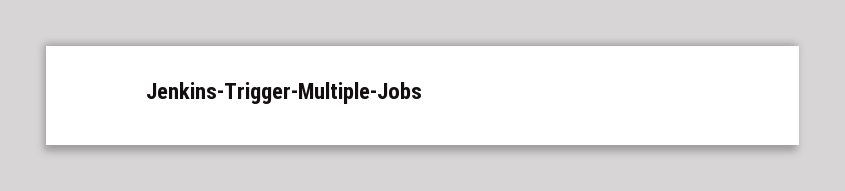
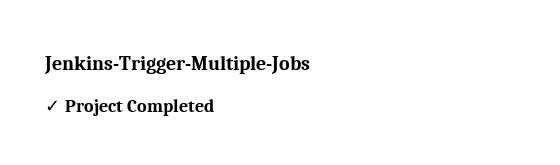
+ ✓ Project Completed

